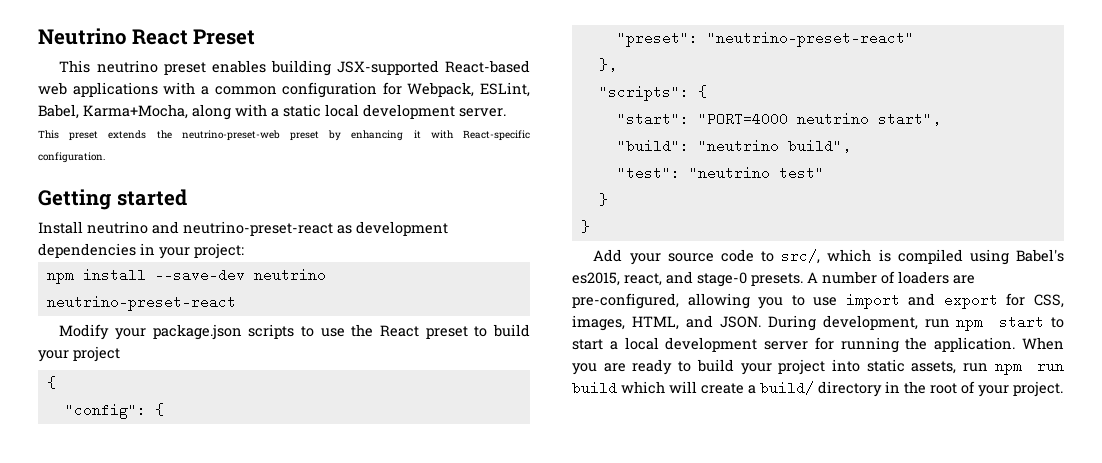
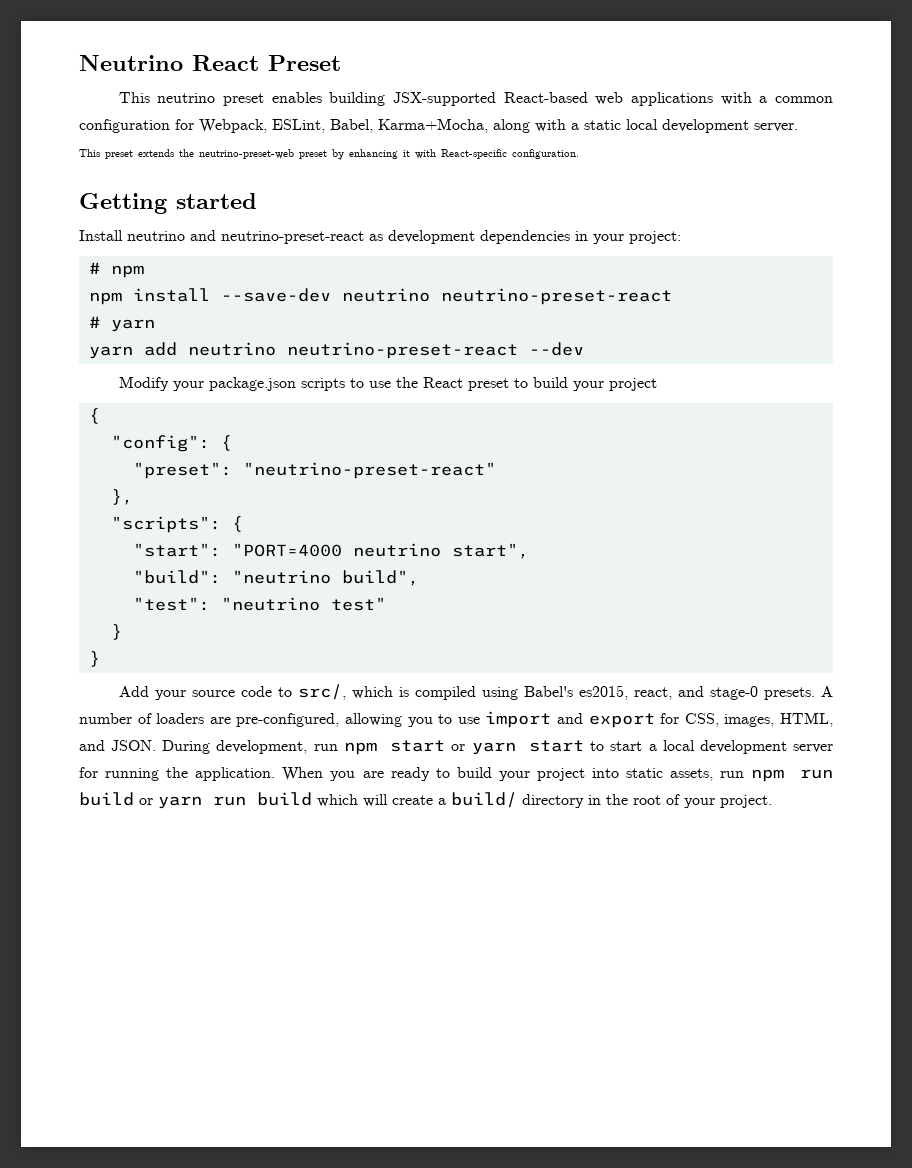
+ # npm
+ # yarn
+ yarn add neutrino neutrino-preset-react --dev
- During development, run npm start to start a local development server for running the application.
+ During development, run npm start or yarn start to start a local development server for running the application.
- When you are ready to build your project into static assets, run npm run build which will create a build/ directory in the root of your project.
+ When you are ready to build your project into static assets, run npm run build or yarn run build which will create a build/ directory in the root of your project.

